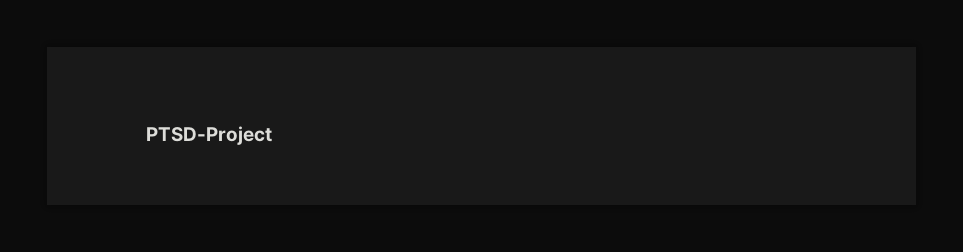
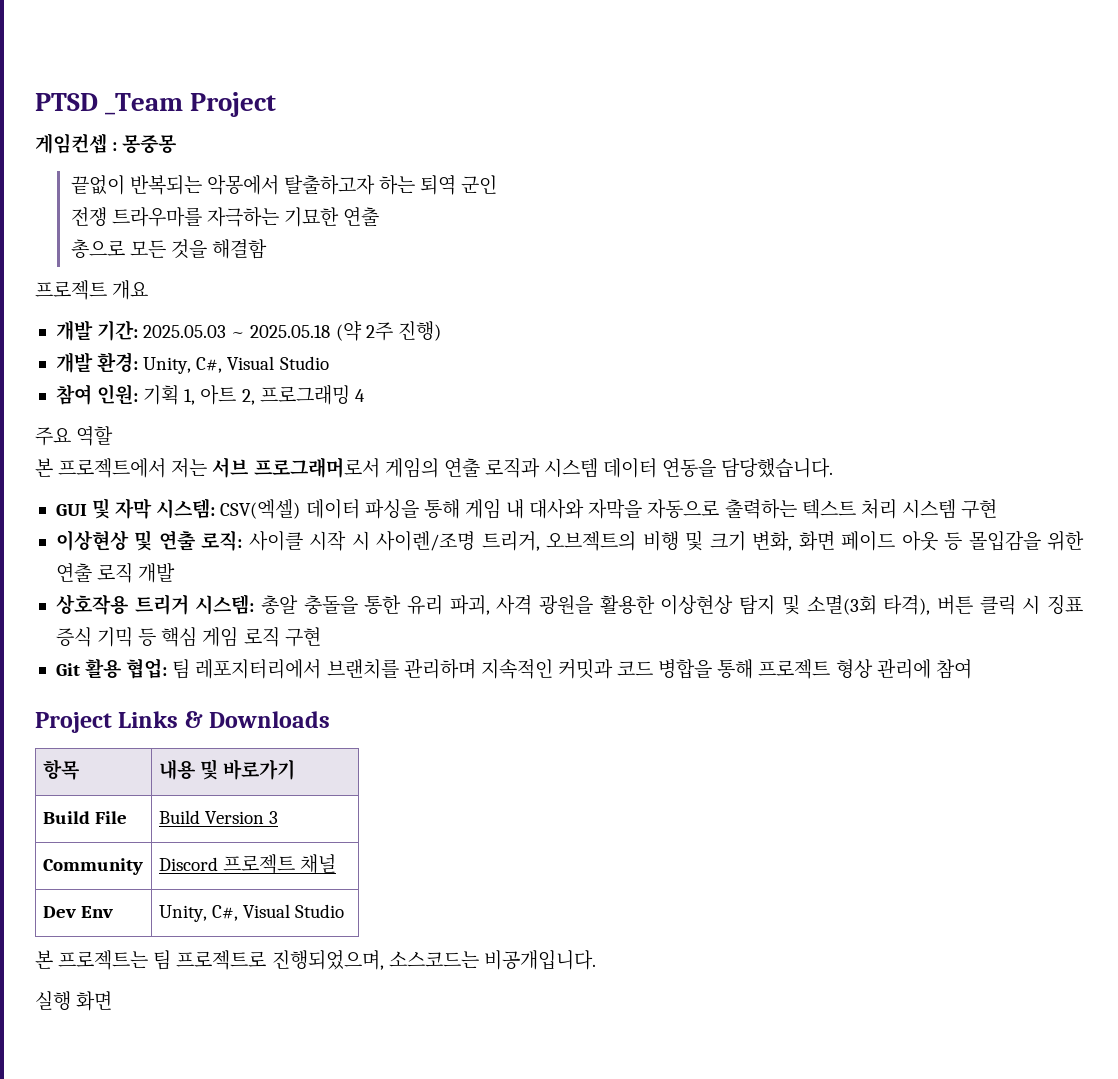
- PTSD-Project
+ PTSD _Team Project
+ 게임컨셉 : 몽중몽
+ 끝없이 반복되는 악몽에서 탈출하고자 하는 퇴역 군인
+ 전쟁 트라우마를 자극하는 기묘한 연출
+ 총으로 모든 것을 해결함
+ 프로젝트 개요
+ 개발 기간: 2025.05.03 ~ 2025.05.18 (약 2주 진행)
+ 개발 환경: Unity, C#, Visual Studio
+ 참여 인원: 기획 1, 아트 2, 프로그래밍 4
+ 주요 역할
+ 본 프로젝트에서 저는 서브 프로그래머로서 게임의 연출 로직과 시스템 데이터 연동을 담당했습니다.
+ GUI 및 자막 시스템: CSV(엑셀) 데이터 파싱을 통해 게임 내 대사와 자막을 자동으로 출력하는 텍스트 처리 시스템 구현
+ 이상현상 및 연출 로직: 사이클 시작 시 사이렌/조명 트리거, 오브젝트의 비행 및 크기 변화, 화면 페이드 아웃 등 몰입감을 위한 연출 로직 개발
+ 상호작용 트리거 시스템: 총알 충돌을 통한 유리 파괴, 사격 광원을 활용한 이상현상 탐지 및 소멸(3회 타격), 버튼 클릭 시 징표 증식 기믹 등 핵심 게임 로직 구현
+ Git 활용 협업: 팀 레포지터리에서 브랜치를 관리하며 지속적인 커밋과 코드 병합을 통해 프로젝트 형상 관리에 참여
+ Project Links & Downloads
+ 항목 | 내용 및 바로가기
+ Build File | Build Version 3
+ Community | Discord 프로젝트 채널
+ Dev Env | Unity, C#, Visual Studio
+ 본 프로젝트는 팀 프로젝트로 진행되었으며, 소스코드는 비공개입니다.
+ 실행 화면

